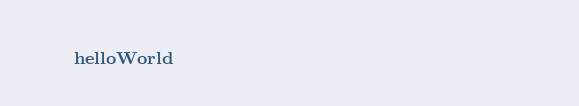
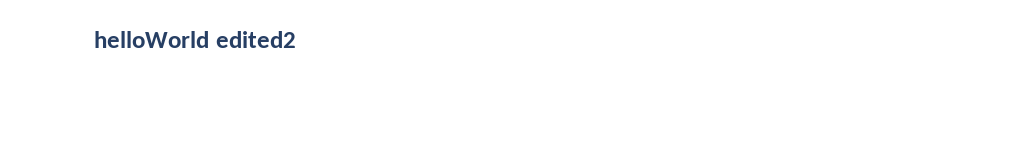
- helloWorld
+ helloWorld edited2

